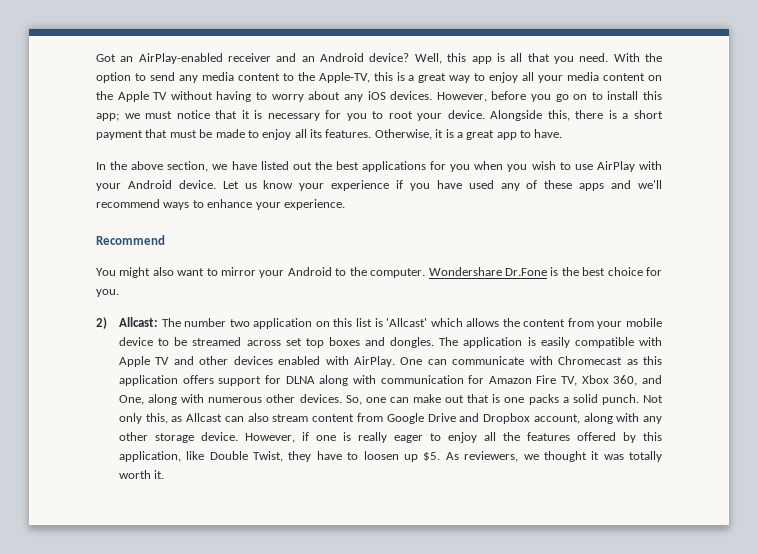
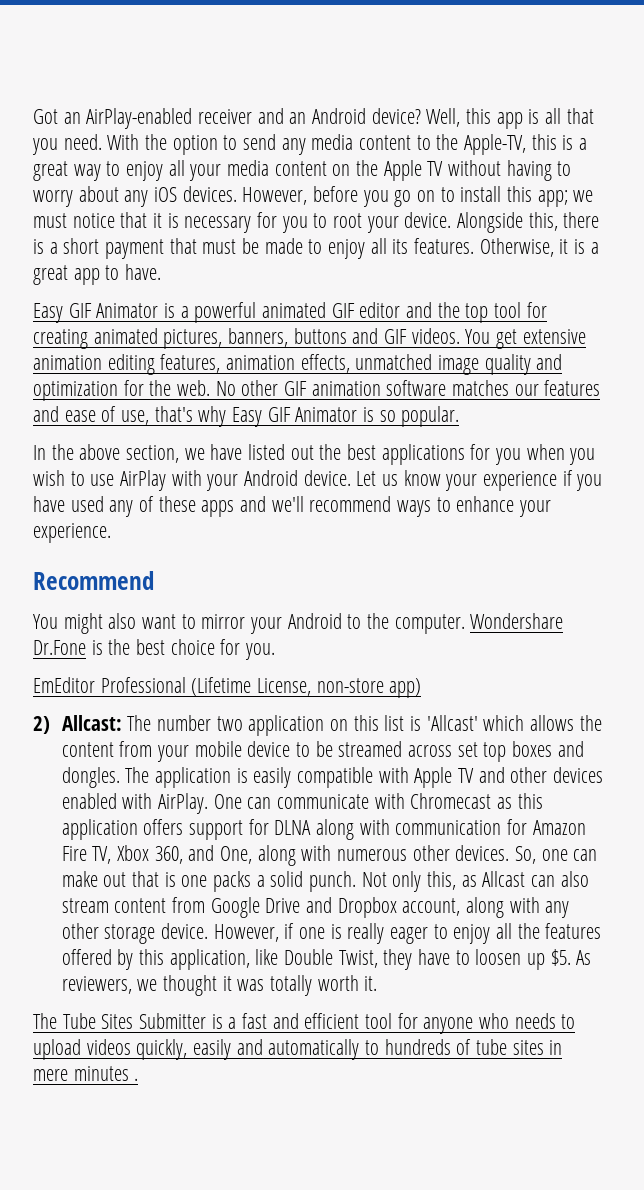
+ Easy GIF Animator is a powerful animated GIF editor and the top tool for creating animated pictures, banners, buttons and GIF videos. You get extensive animation editing features, animation effects, unmatched image quality and optimization for the web. No other GIF animation software matches our features and ease of use, that's why Easy GIF Animator is so popular.
+ EmEditor Professional (Lifetime License, non-store app)
+ The Tube Sites Submitter is a fast and efficient tool for anyone who needs to upload videos quickly, easily and automatically to hundreds of tube sites in mere minutes .

